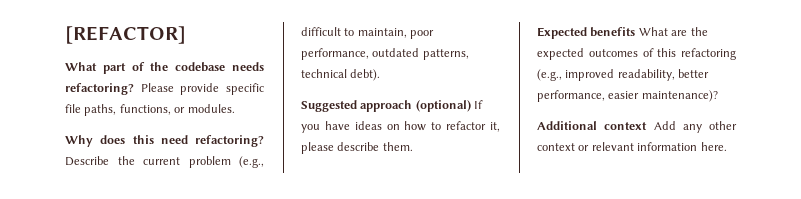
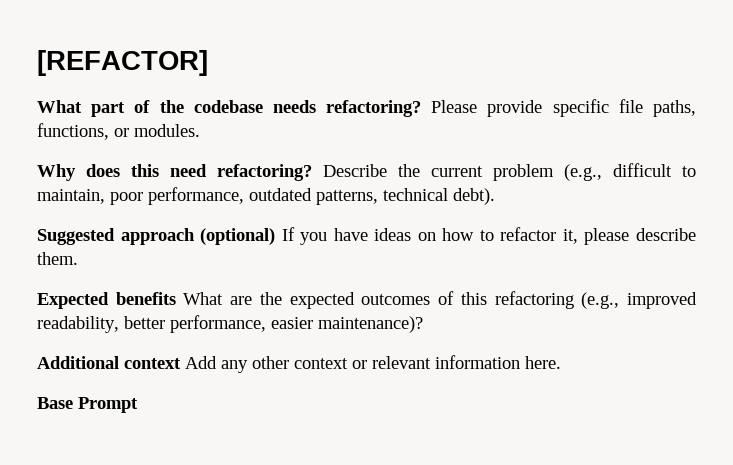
+ Base Prompt

